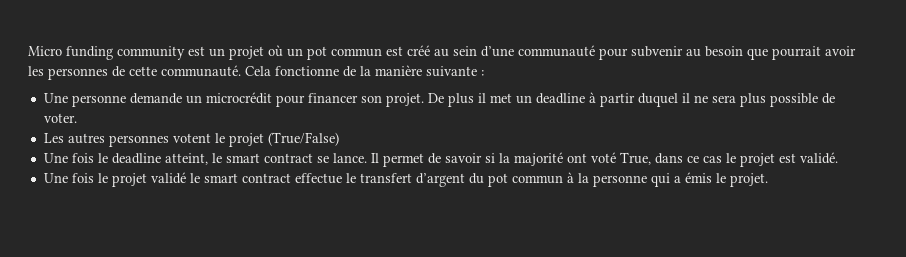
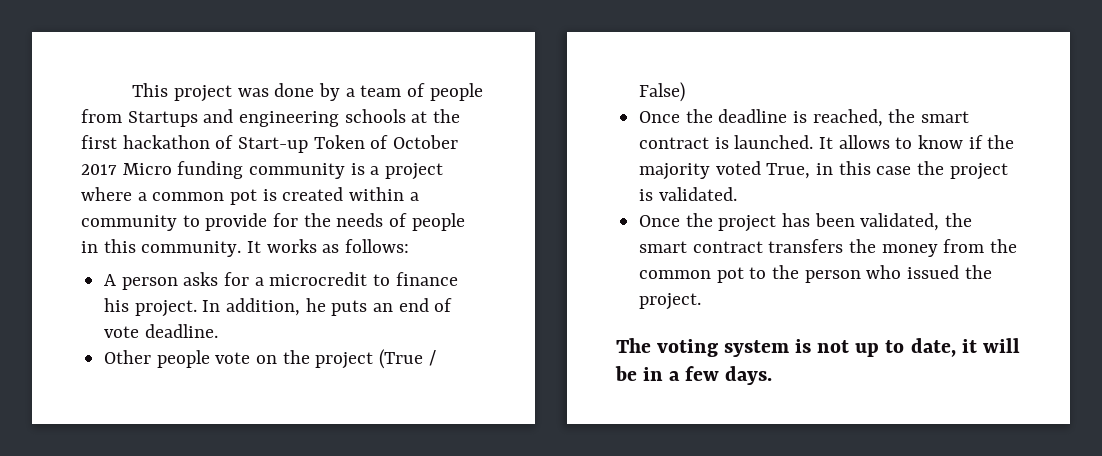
- Micro funding community est un projet où un pot commun est créé au sein d’une communauté pour subvenir au besoin que pourrait avoir les personnes de cette communauté. Cela fonctionne de la manière suivante :
- Une personne demande un microcrédit pour financer son projet. De plus il met un deadline à partir duquel il ne sera plus possible de voter.
- Les autres personnes votent le projet (True/False)
- Une fois le deadline atteint, le smart contract se lance. Il permet de savoir si la majorité ont voté True, dans ce cas le projet est validé.
- Une fois le projet validé le smart contract effectue le transfert d’argent du pot commun à la personne qui a émis le projet.
+ This project was done by a team of people from Startups and engineering schools at the first hackathon of Start-up Token of October 2017 Micro funding community is a project where a common pot is created within a community to provide for the needs of people in this community. It works as follows:
+ A person asks for a microcredit to finance his project. In addition, he puts an end of vote deadline.
+ Other people vote on the project (True / False)
+ Once the deadline is reached, the smart contract is launched. It allows to know if the majority voted True, in this case the project is validated.
+ Once the project has been validated, the smart contract transfers the money from the common pot to the person who issued the project.
+ The voting system is not up to date, it will be in a few days.

